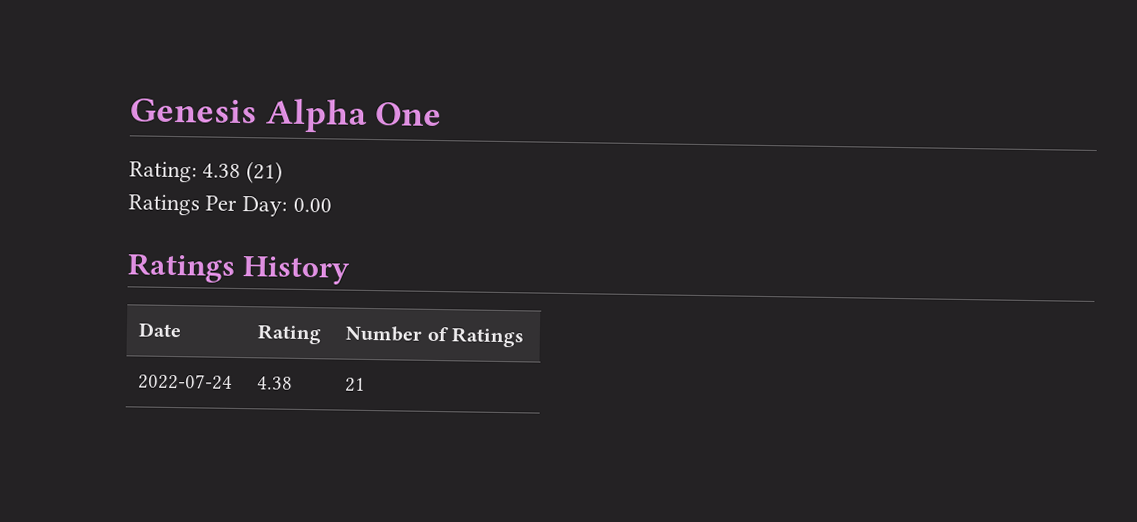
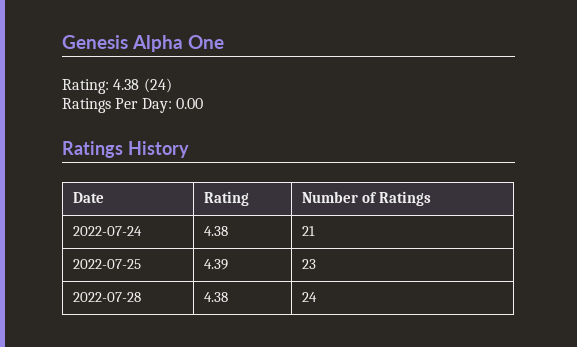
- Rating: 4.38 (21)
+ Rating: 4.38 (24)
+ 2022-07-25 | 4.39 | 23
+ 2022-07-28 | 4.38 | 24

